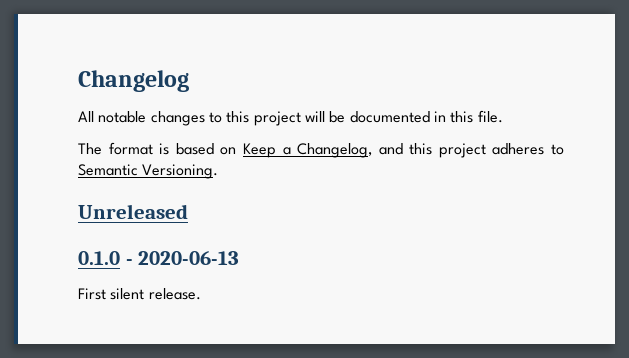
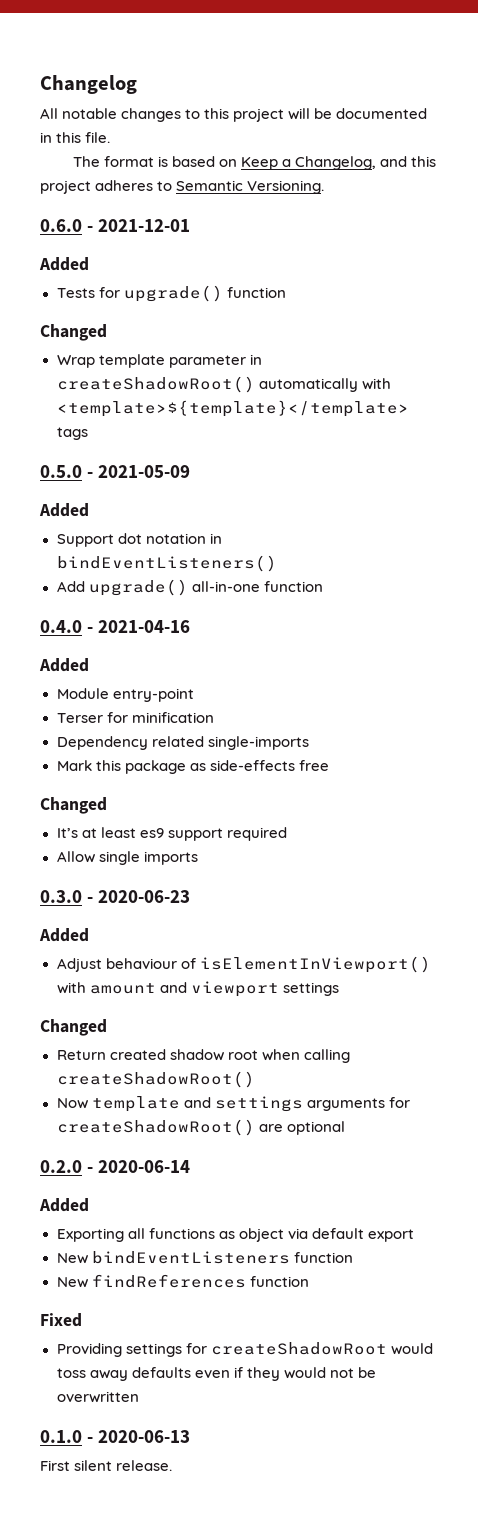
- Unreleased
+ 0.6.0 - 2021-12-01
+ Added
+ Tests for upgrade() function
+ Changed
+ Wrap template parameter in createShadowRoot() automatically with <template>${template}</template> tags
+ 0.5.0 - 2021-05-09
+ Added
+ Support dot notation in bindEventListeners()
+ Add upgrade() all-in-one function
+ 0.4.0 - 2021-04-16
+ Added
+ Module entry-point
+ Terser for minification
+ Dependency related single-imports
+ Mark this package as side-effects free
+ Changed
+ It’s at least es9 support required
+ Allow single imports
+ 0.3.0 - 2020-06-23
+ Added
+ Adjust behaviour of isElementInViewport() with amount and viewport settings
+ Changed
+ Return created shadow root when calling createShadowRoot()
+ Now template and settings arguments for createShadowRoot() are optional
+ 0.2.0 - 2020-06-14
+ Added
+ Exporting all functions as object via default export
+ New bindEventListeners function
+ New findReferences function
+ Fixed
+ Providing settings for createShadowRoot would toss away defaults even if they would not be overwritten

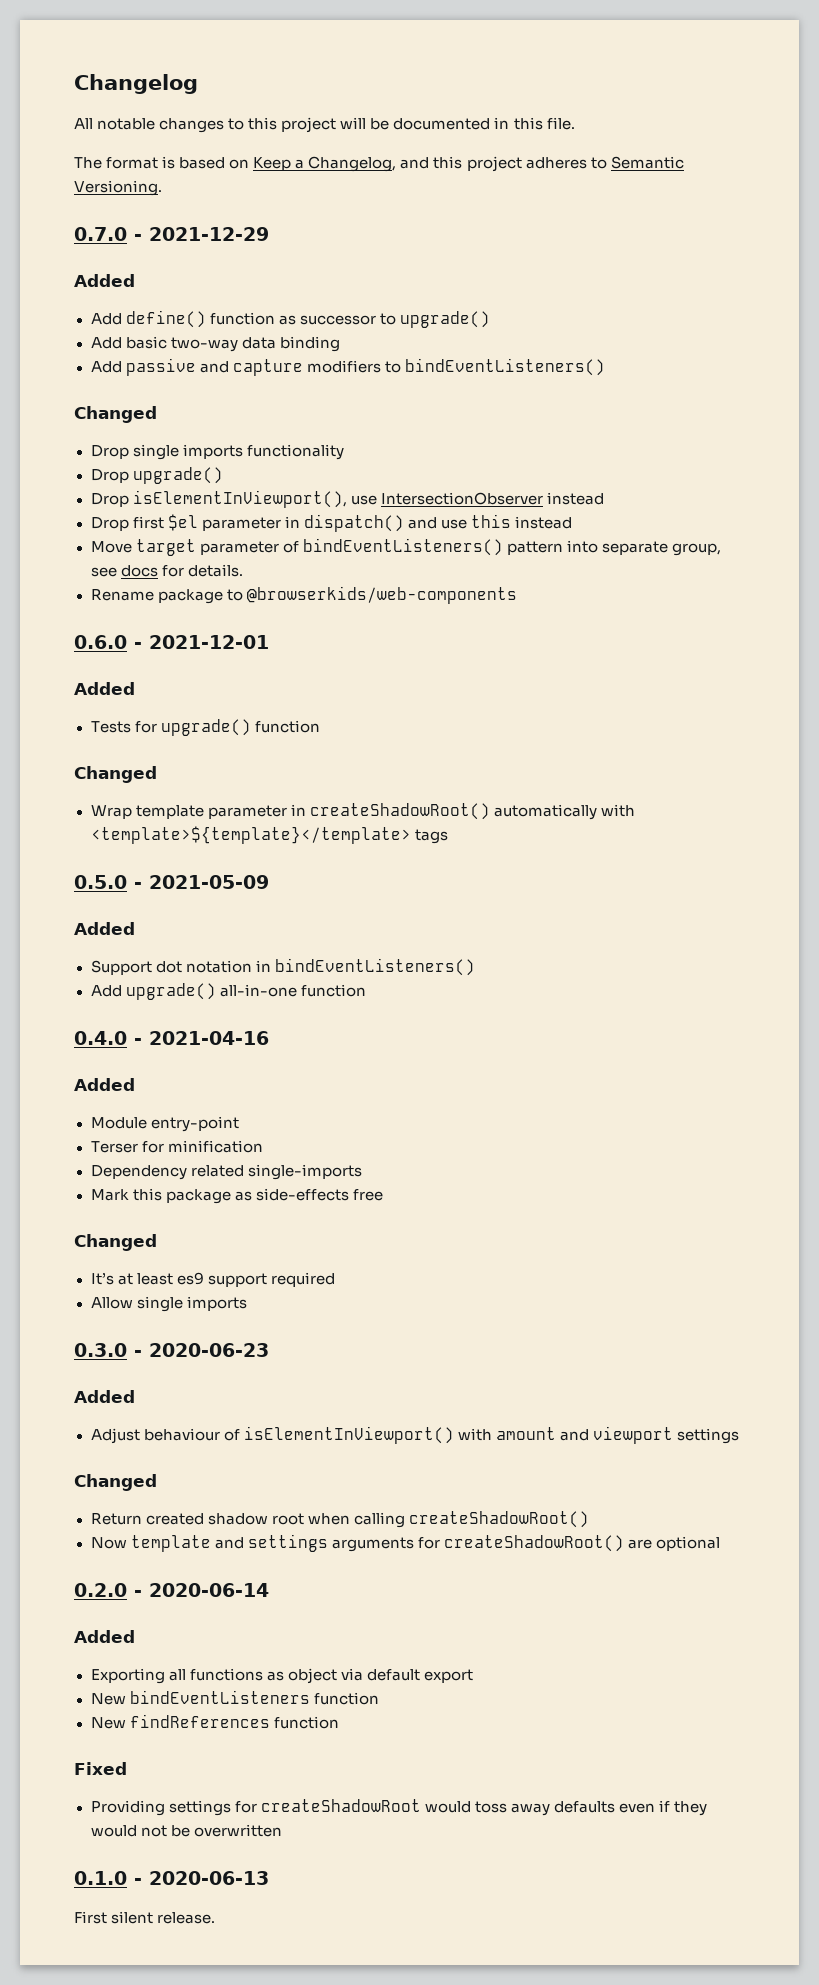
+ 0.7.0 - 2021-12-29
+ Added
+ Add define() function as successor to upgrade()
+ Add basic two-way data binding
+ Add passive and capture modifiers to bindEventListeners()
+ Changed
+ Drop single imports functionality
+ Drop upgrade()
+ Drop isElementInViewport(), use IntersectionObserver instead
+ Drop first $el parameter in dispatch() and use this instead
+ Move target parameter of bindEventListeners() pattern into separate group, see docs for details.
+ Rename package to @browserkids/web-components

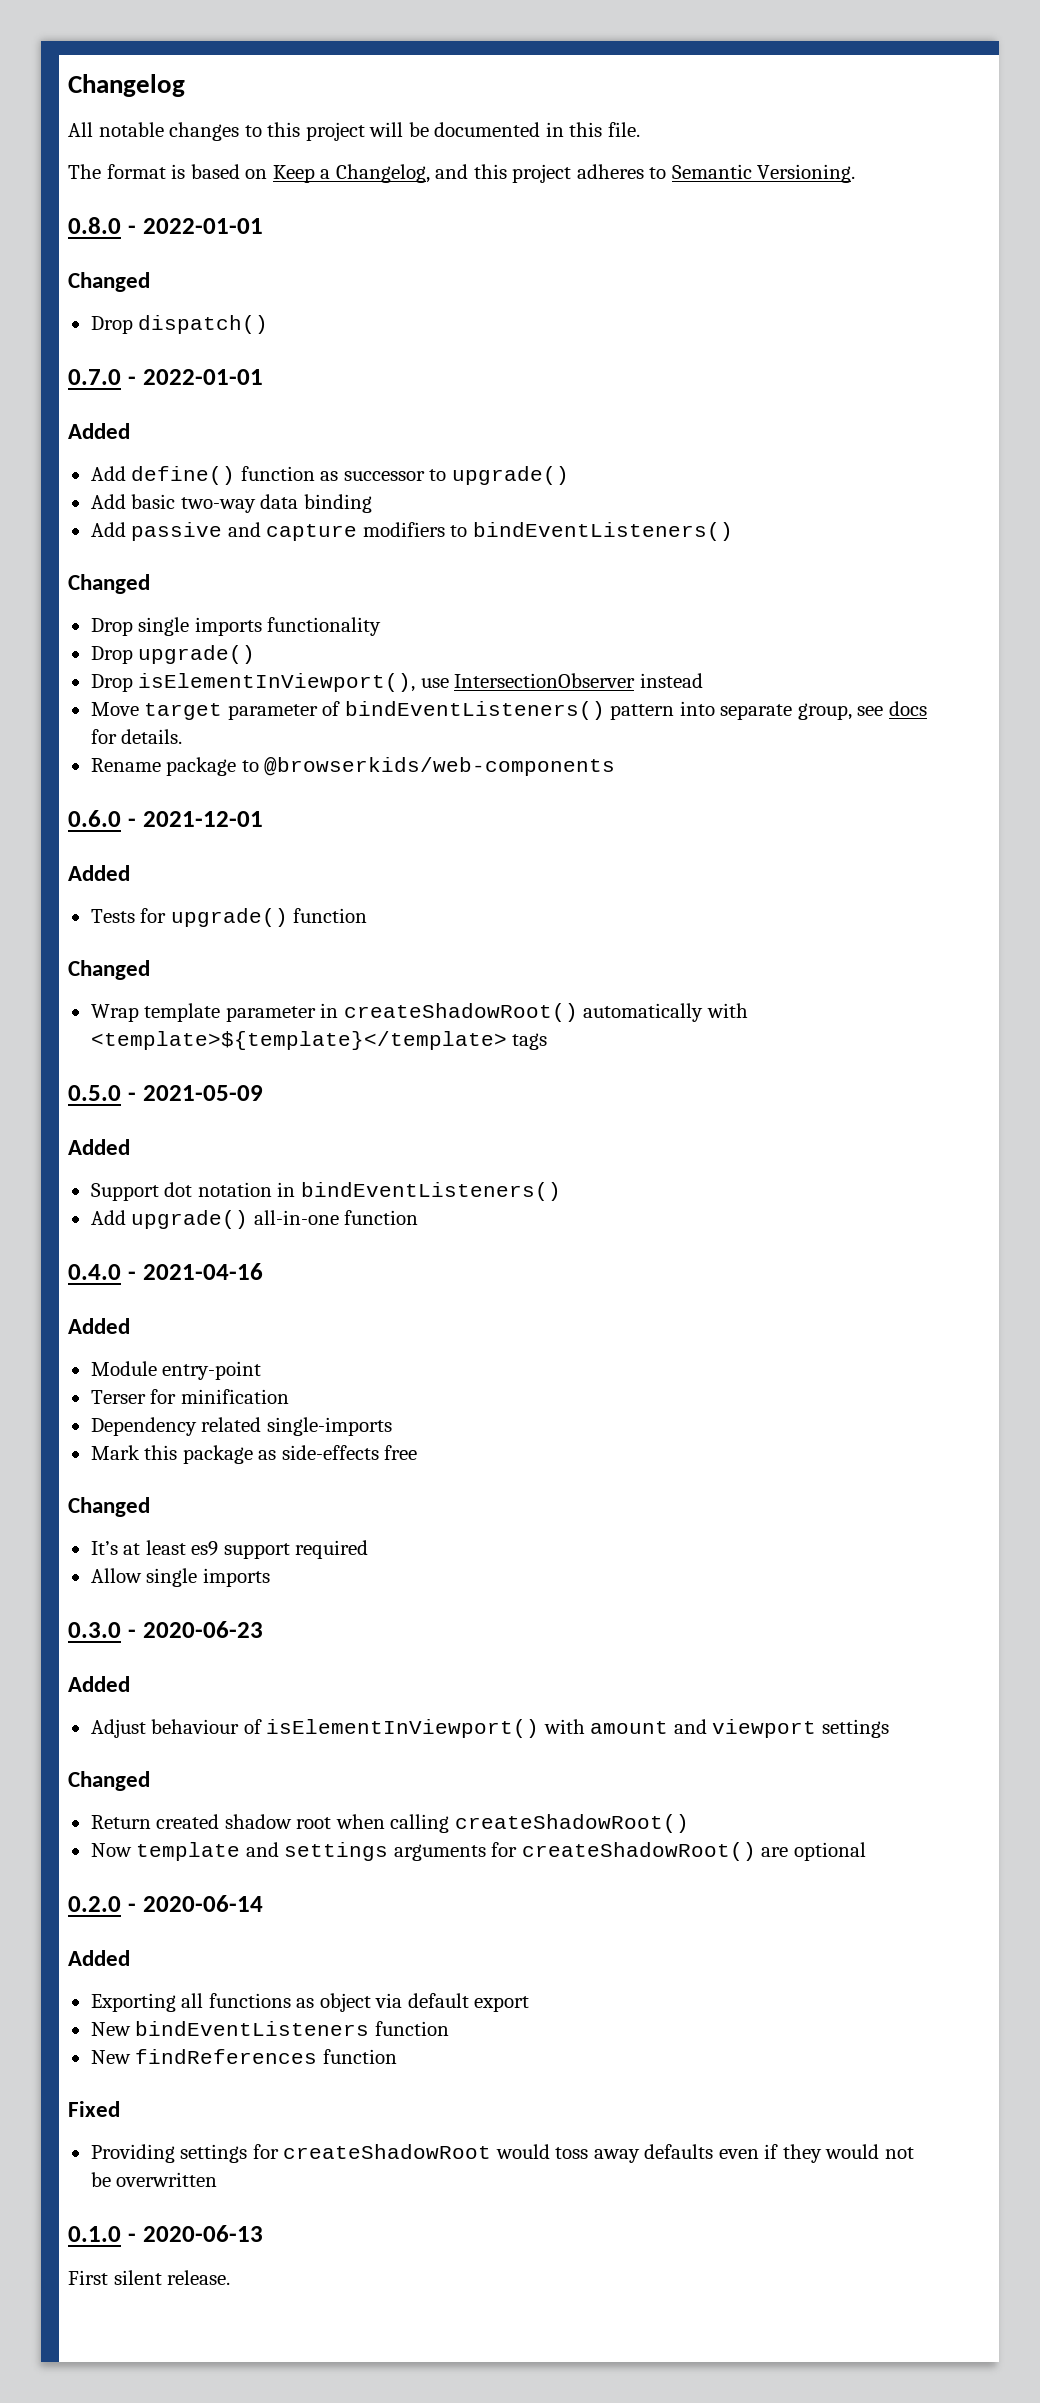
+ 0.8.0 - 2022-01-01
+ Changed
+ Drop dispatch()
- 0.7.0 - 2021-12-29
+ 0.7.0 - 2022-01-01
- Drop first $el parameter in dispatch() and use this instead

